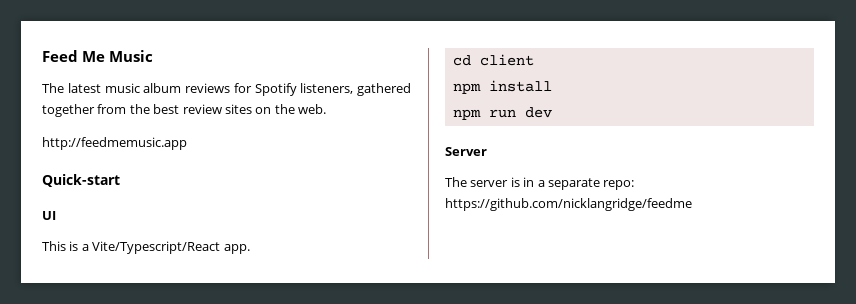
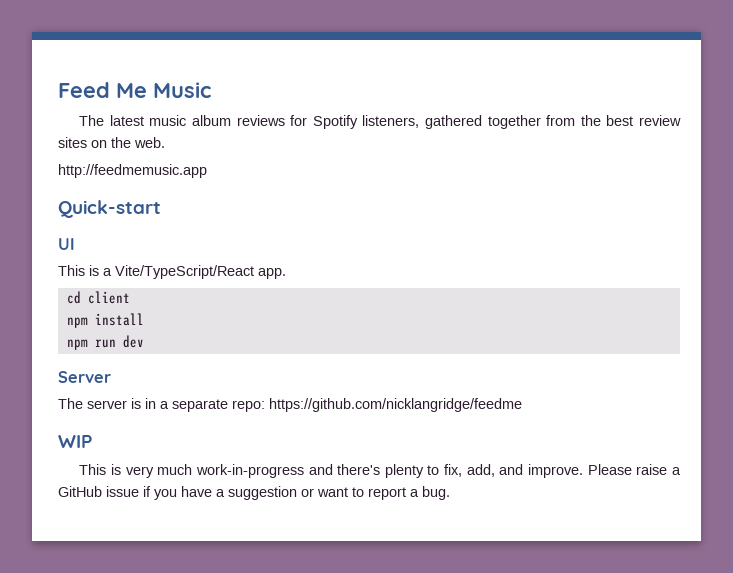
- This is a Vite/Typescript/React app.
+ This is a Vite/TypeScript/React app.
+ WIP
+ This is very much work-in-progress and there's plenty to fix, add, and improve. Please raise a GitHub issue if you have a suggestion or want to report a bug.

